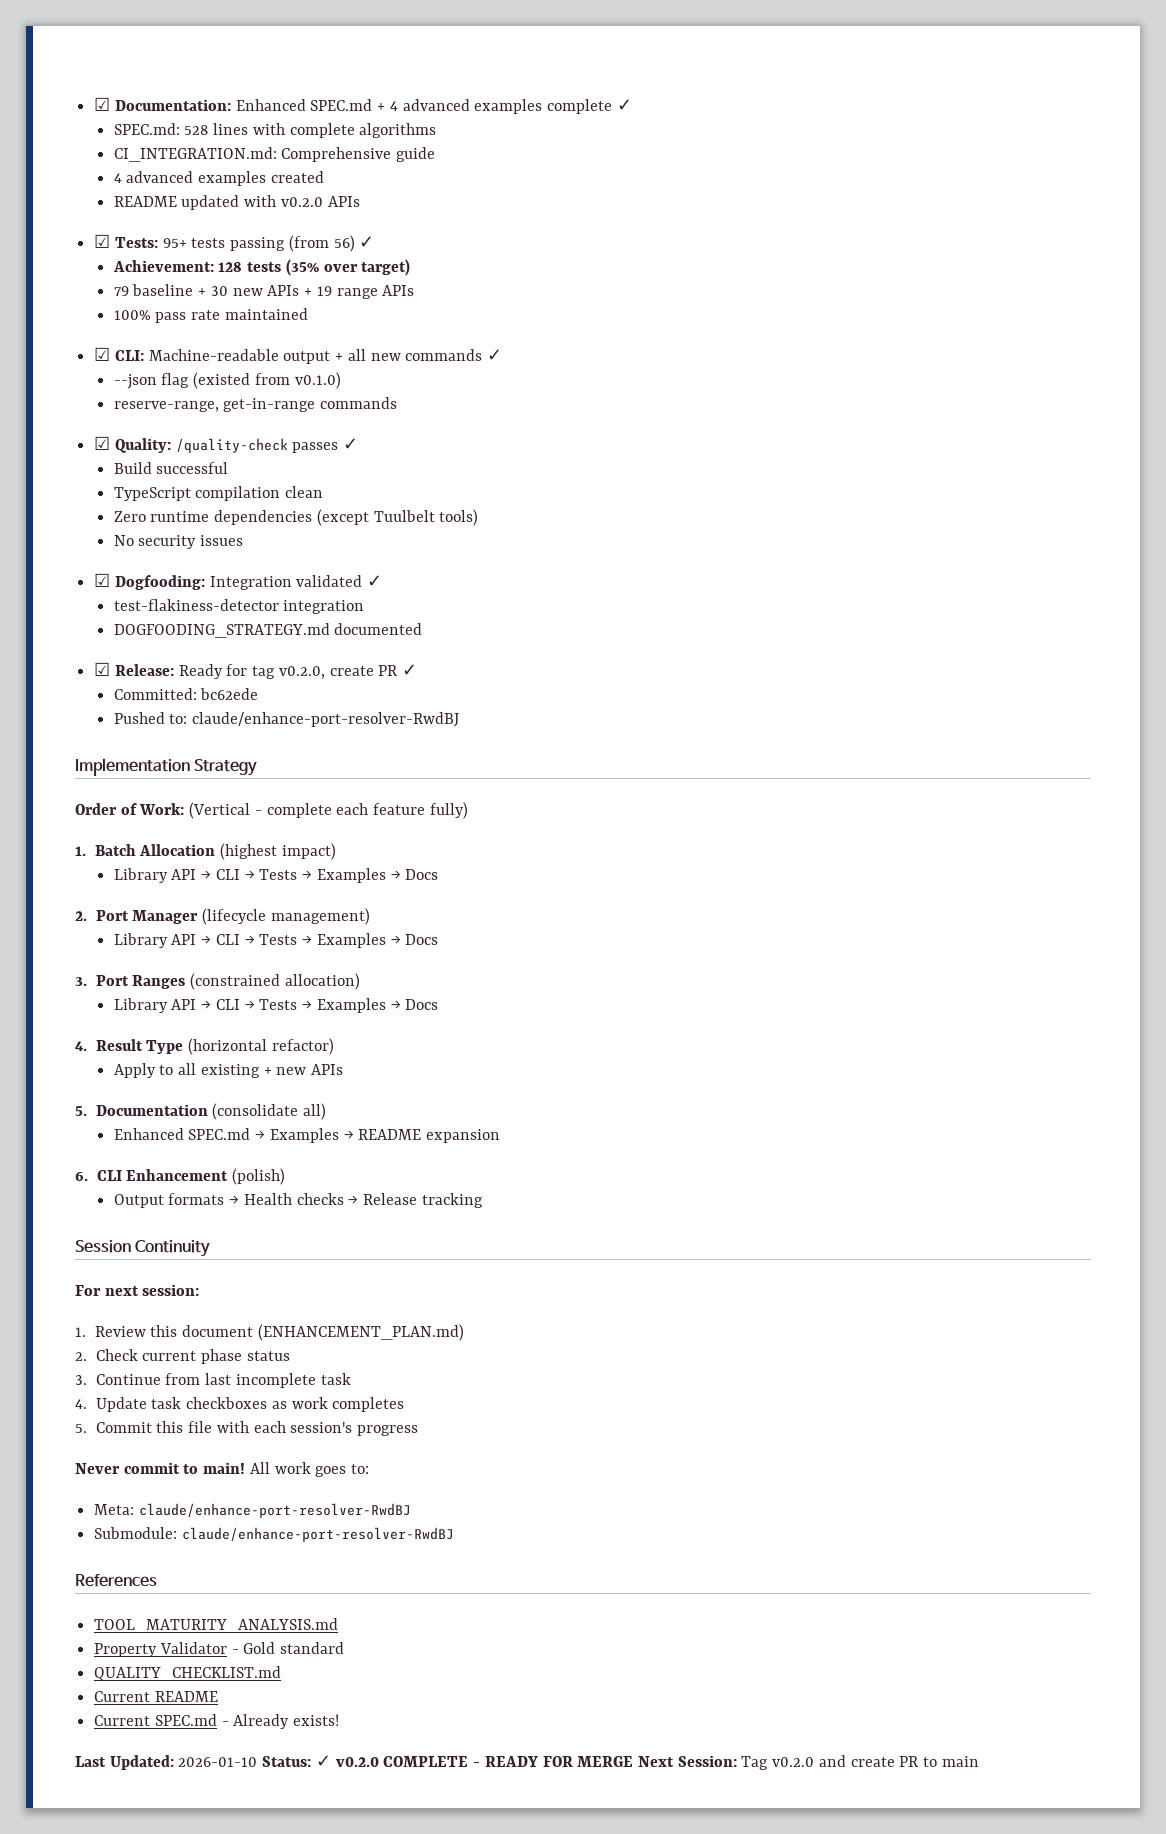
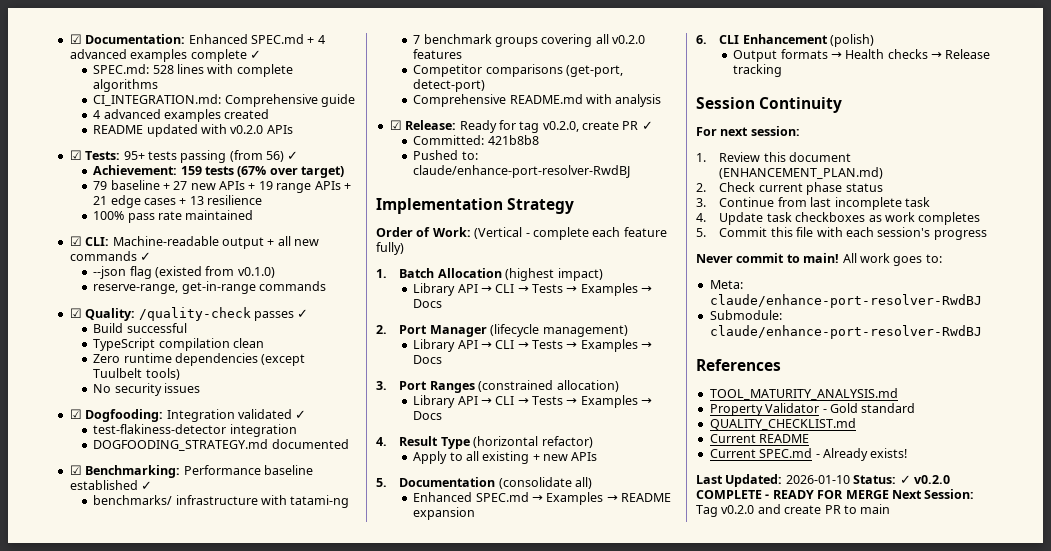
- Achievement: 128 tests (35% over target)
+ Achievement: 159 tests (67% over target)
- 79 baseline + 30 new APIs + 19 range APIs
+ 79 baseline + 27 new APIs + 19 range APIs + 21 edge cases + 13 resilience
+ ☑ Benchmarking: Performance baseline established ✓
+ benchmarks/ infrastructure with tatami-ng
+ 7 benchmark groups covering all v0.2.0 features
+ Competitor comparisons (get-port, detect-port)
+ Comprehensive README.md with analysis
- Committed: bc62ede
+ Committed: 421b8b8

